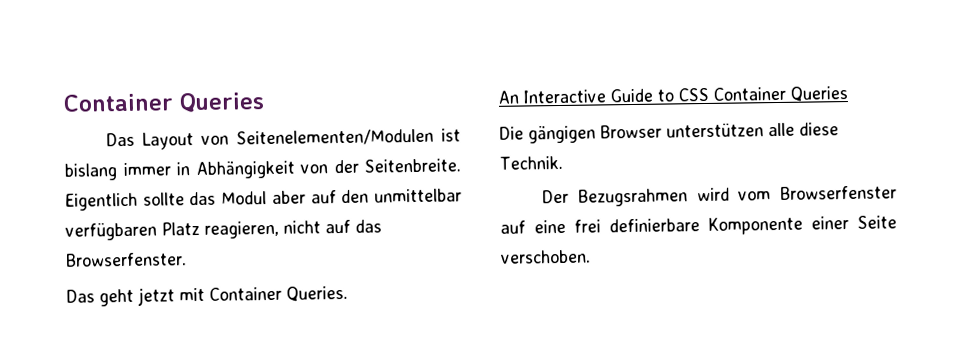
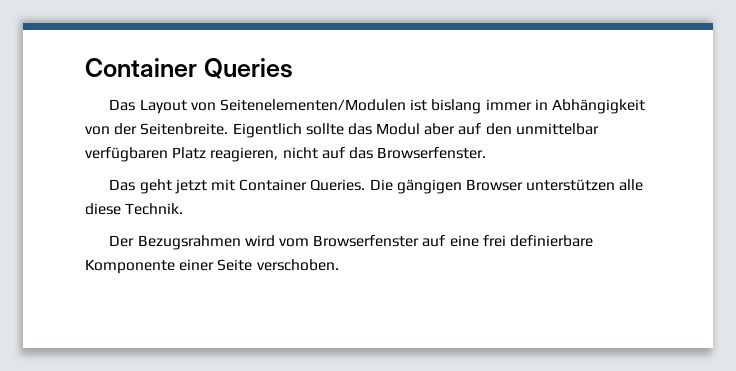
- Das geht jetzt mit Container Queries.
- An Interactive Guide to CSS Container Queries
- Die gängigen Browser unterstützen alle diese Technik.
+ Das geht jetzt mit Container Queries. Die gängigen Browser unterstützen alle diese Technik.

